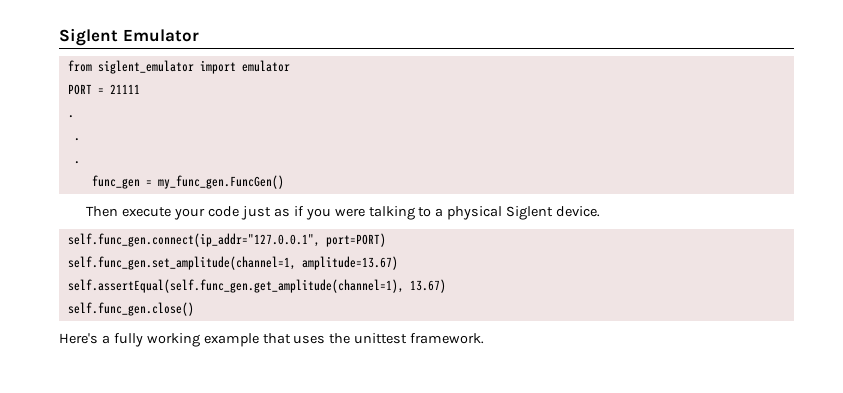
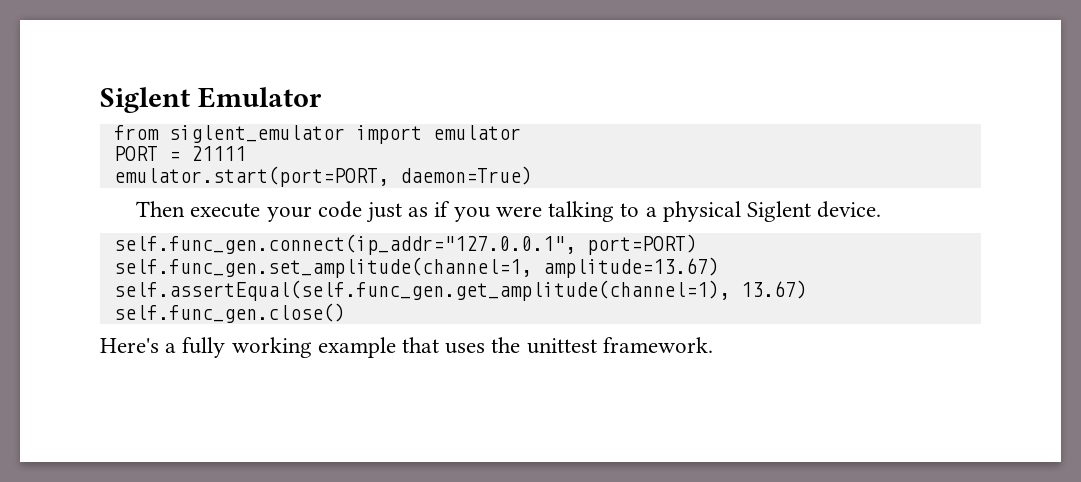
  PORT = 21111
- .
- .
- .
- func_gen = my_func_gen.FuncGen()
+ emulator.start(port=PORT, daemon=True)

